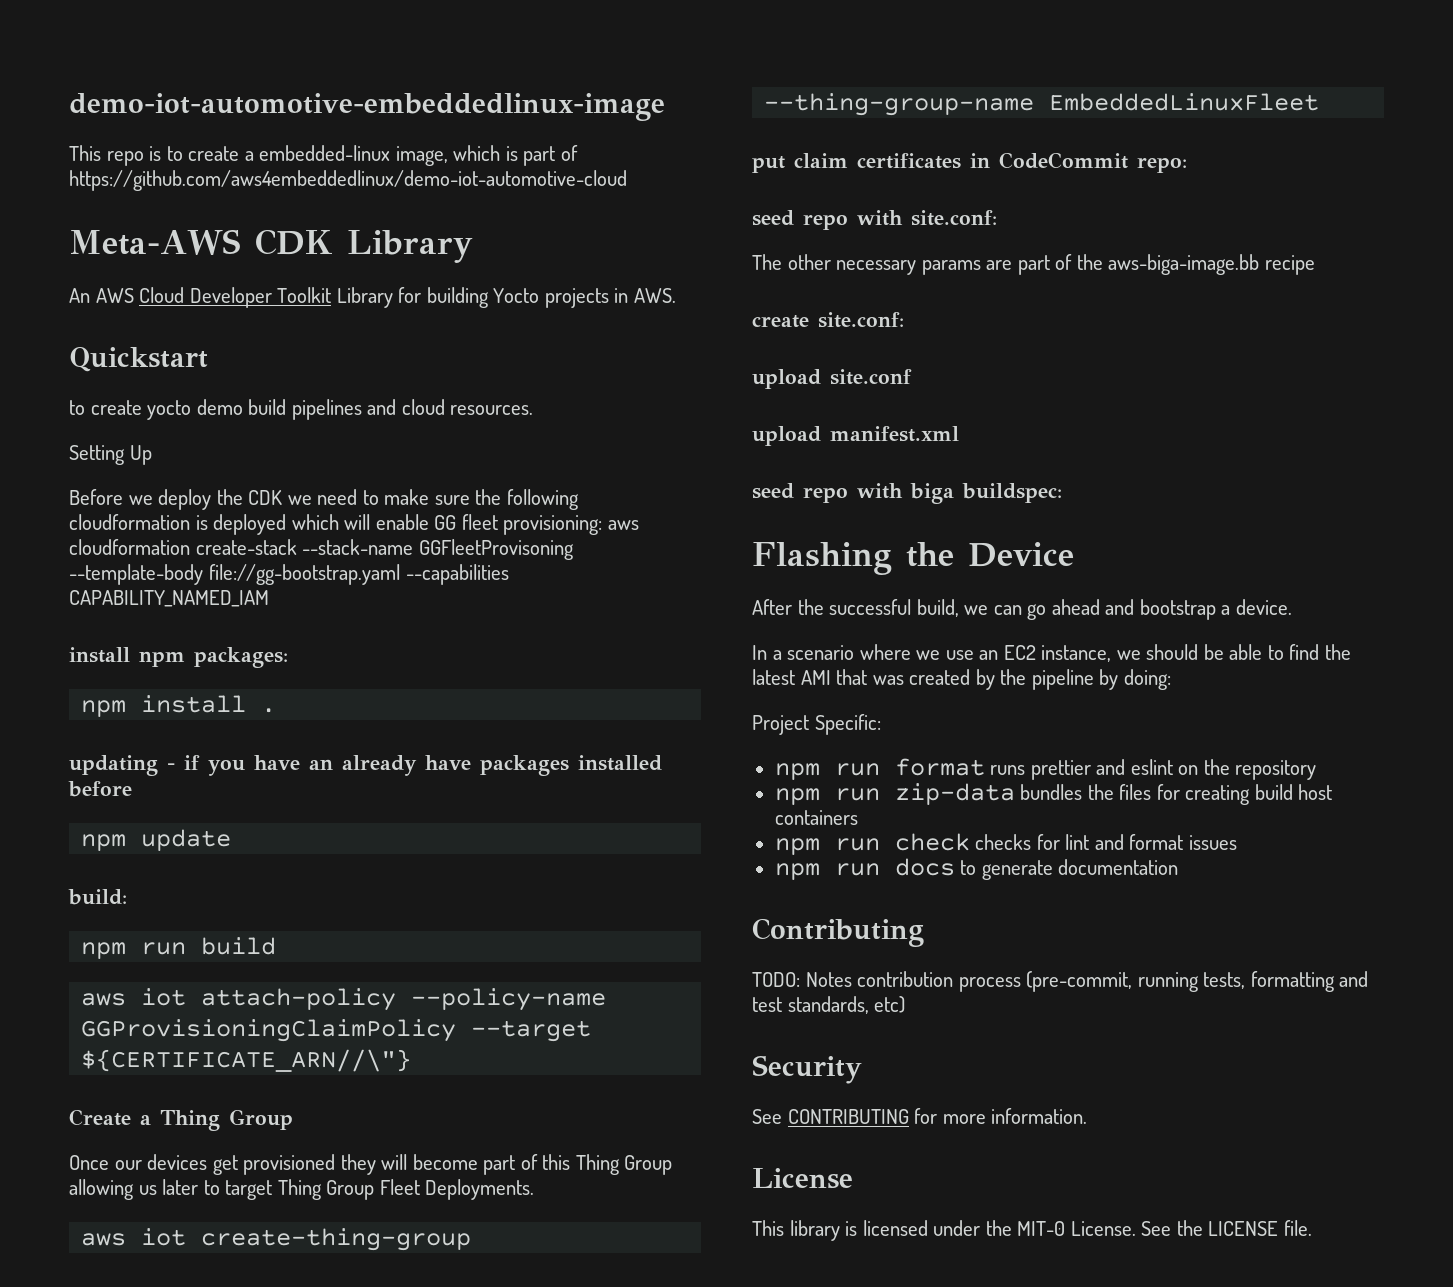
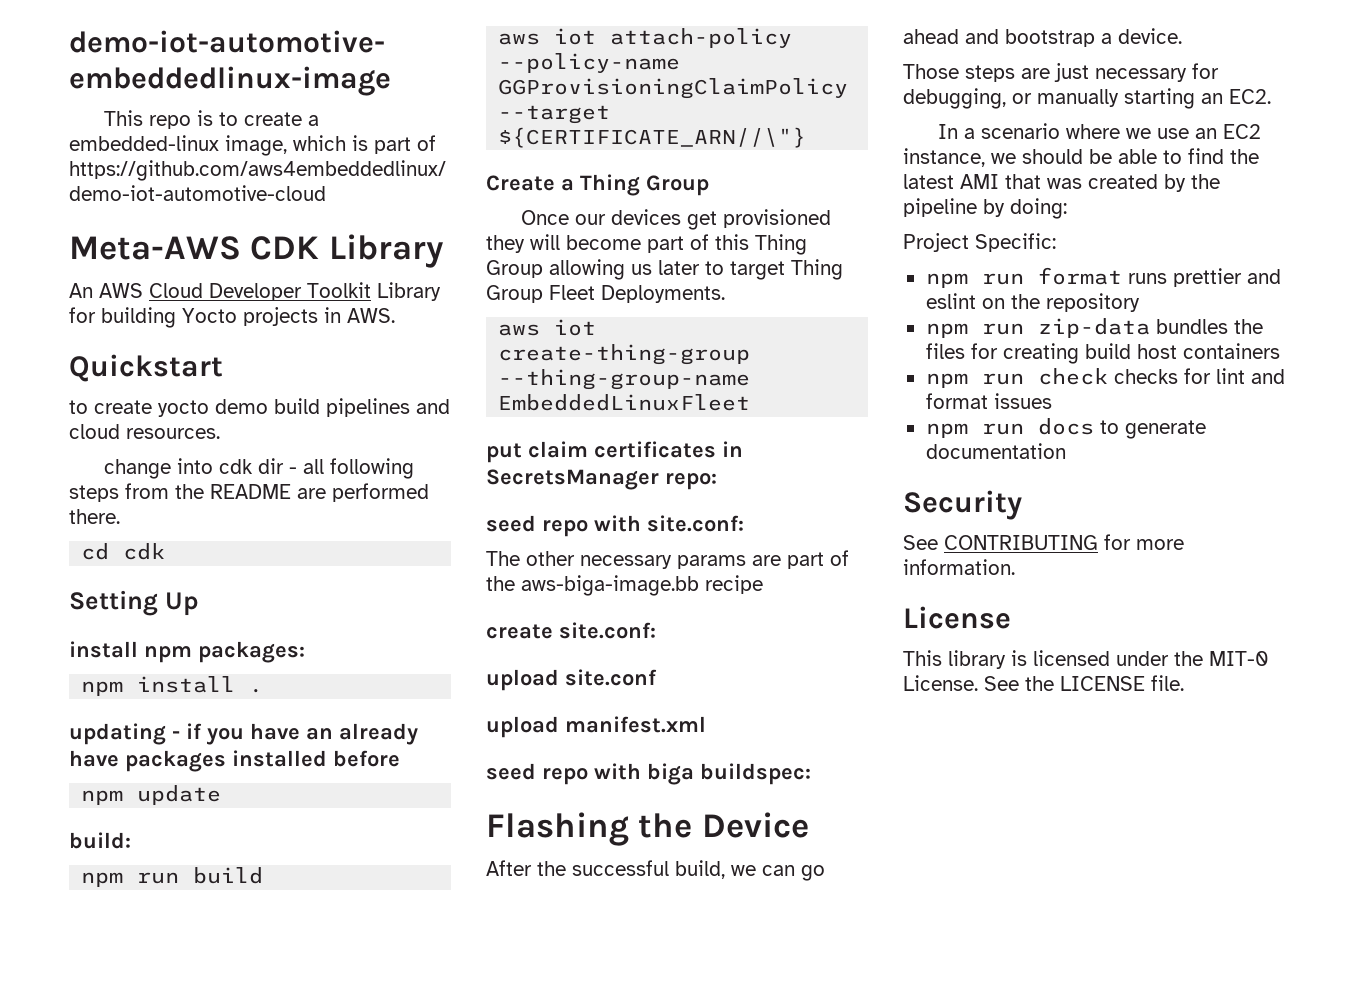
+ change into cdk dir - all following steps from the README are performed there.
+ cd cdk
  Setting Up
- Before we deploy the CDK we need to make sure the following cloudformation is deployed which will enable GG fleet provisioning: aws cloudformation create-stack --stack-name GGFleetProvisoning --template-body file://gg-bootstrap.yaml --capabilities CAPABILITY_NAMED_IAM
- put claim certificates in CodeCommit repo:
+ put claim certificates in SecretsManager repo:
+ Those steps are just necessary for debugging, or manually starting an EC2.
- Contributing
- TODO: Notes contribution process (pre-commit, running tests, formatting and test standards, etc)

